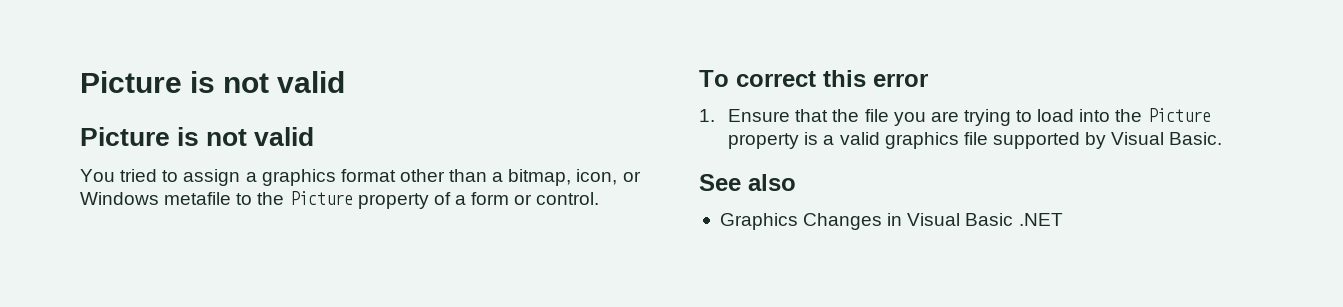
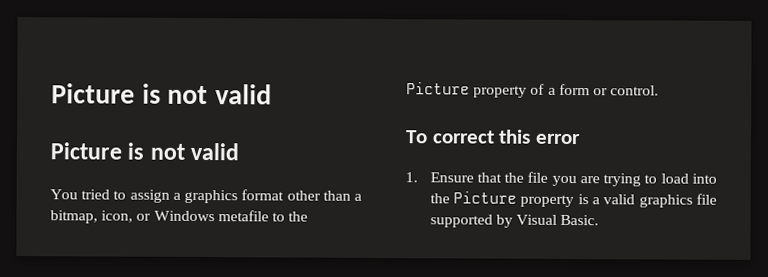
- See also
- Graphics Changes in Visual Basic .NET

